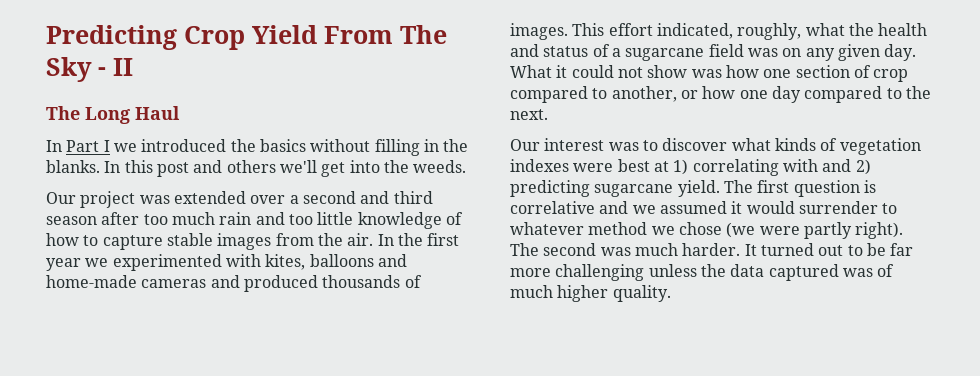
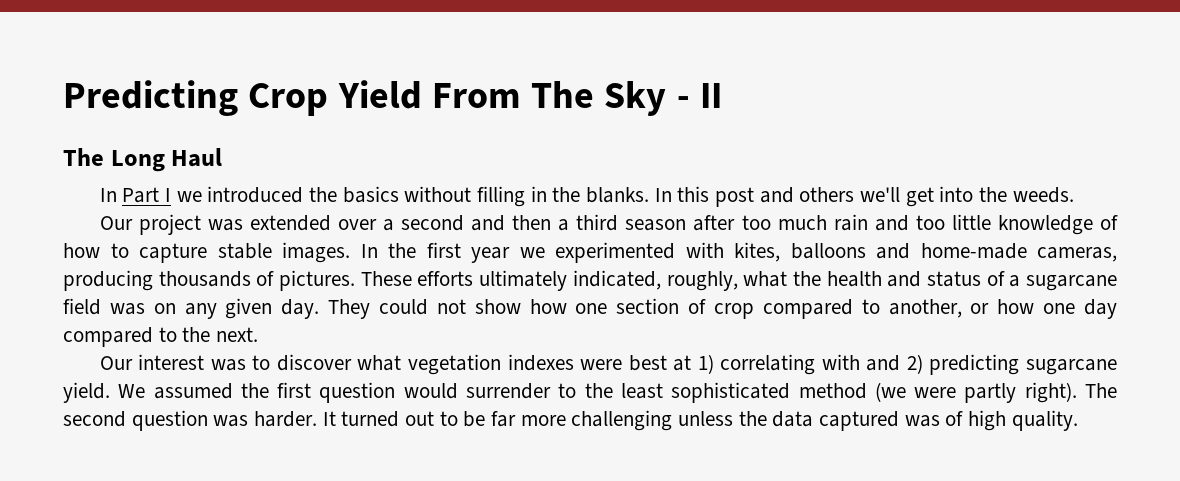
- Our project was extended over a second and third season after too much rain and too little knowledge of how to capture stable images from the air.
+ Our project was extended over a second and then a third season after too much rain and too little knowledge of how to capture stable images.
- In the first year we experimented with kites, balloons and home-made cameras and produced thousands of images. This effort indicated, roughly, what the health and status of a sugarcane field was on any given day.
+ In the first year we experimented with kites, balloons and home-made cameras, producing thousands of pictures. These efforts ultimately indicated, roughly, what the health and status of a sugarcane field was on any given day.
- What it could not show was how one section of crop compared to another, or how one day compared to the next.
+ They could not show how one section of crop compared to another, or how one day compared to the next.
- Our interest was to discover what kinds of vegetation indexes were best at 1) correlating with and 2) predicting sugarcane yield.
+ Our interest was to discover what vegetation indexes were best at 1) correlating with and 2) predicting sugarcane yield.
- The first question is correlative and we assumed it would surrender to whatever method we chose (we were partly right).
+ We assumed the first question would surrender to the least sophisticated method (we were partly right).
- The second was much harder.
+ The second question was harder.
- It turned out to be far more challenging unless the data captured was of much higher quality.
+ It turned out to be far more challenging unless the data captured was of high quality.

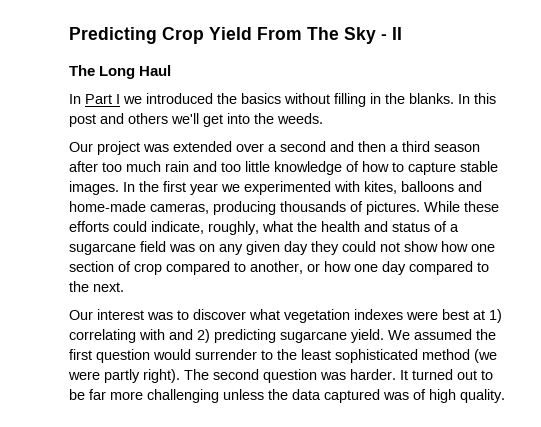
- These efforts ultimately indicated, roughly, what the health and status of a sugarcane field was on any given day. They could not show how one section of crop compared to another, or how one day compared to the next.
+ While these efforts could indicate, roughly, what the health and status of a sugarcane field was on any given day they could not show how one section of crop compared to another, or how one day compared to the next.

